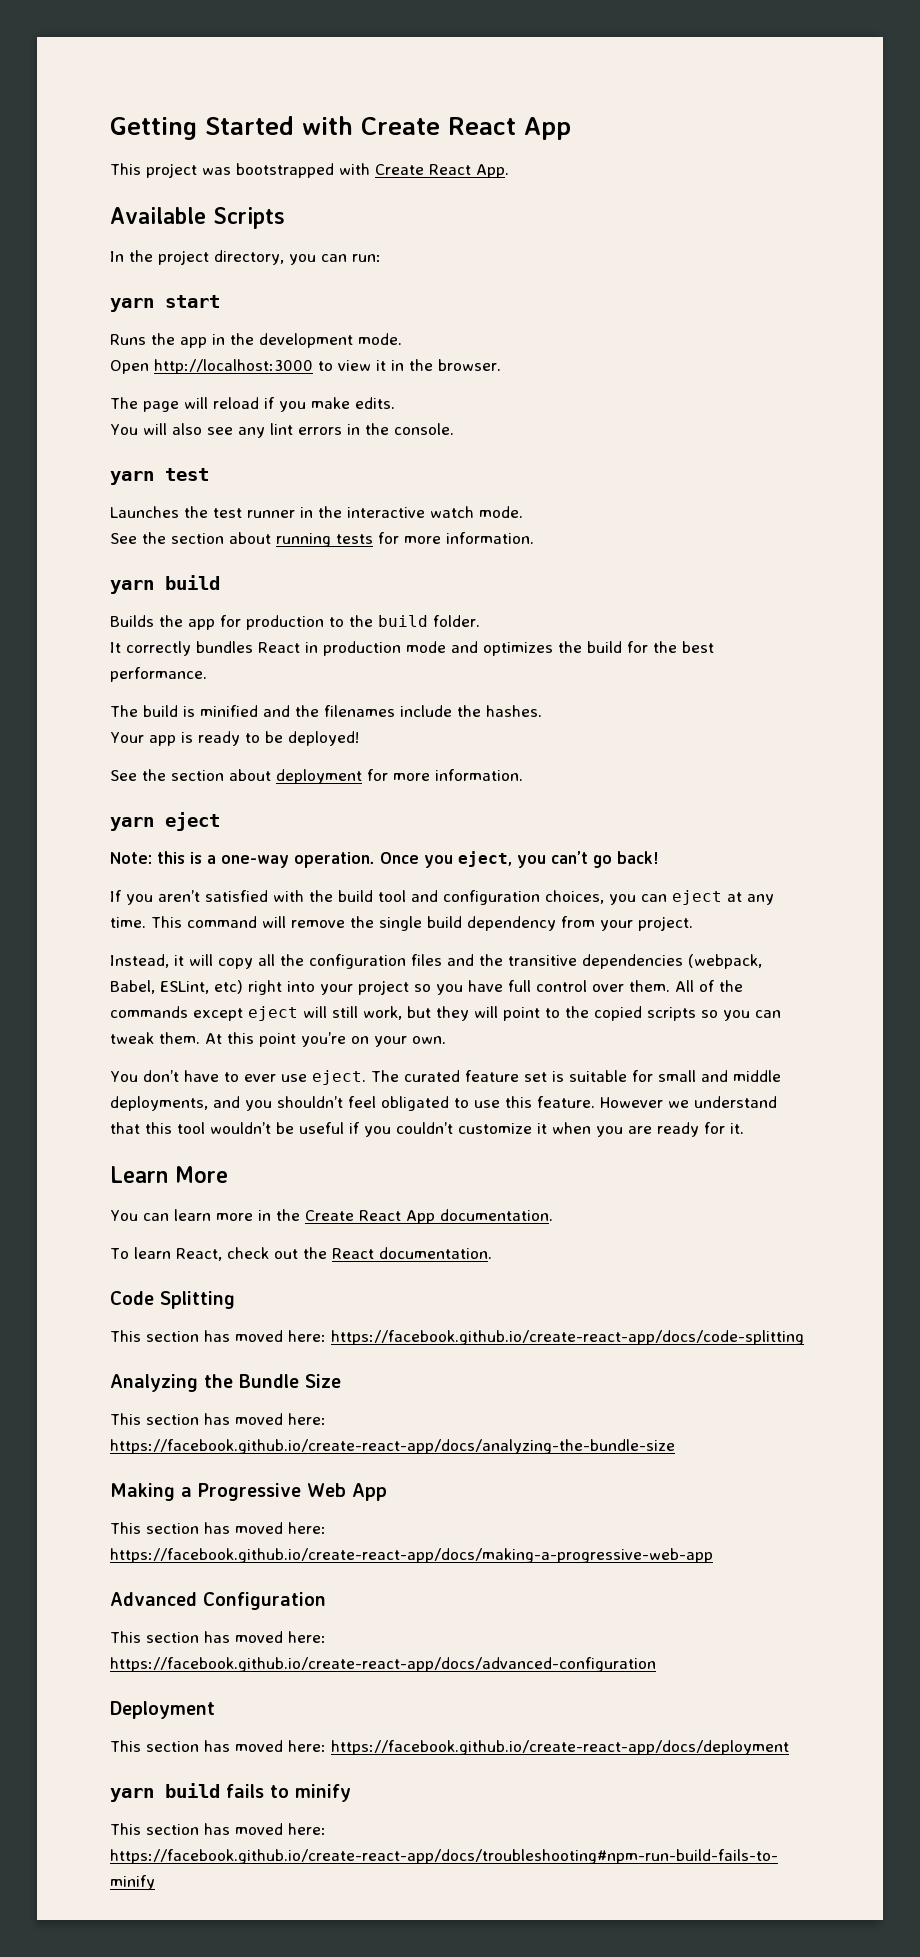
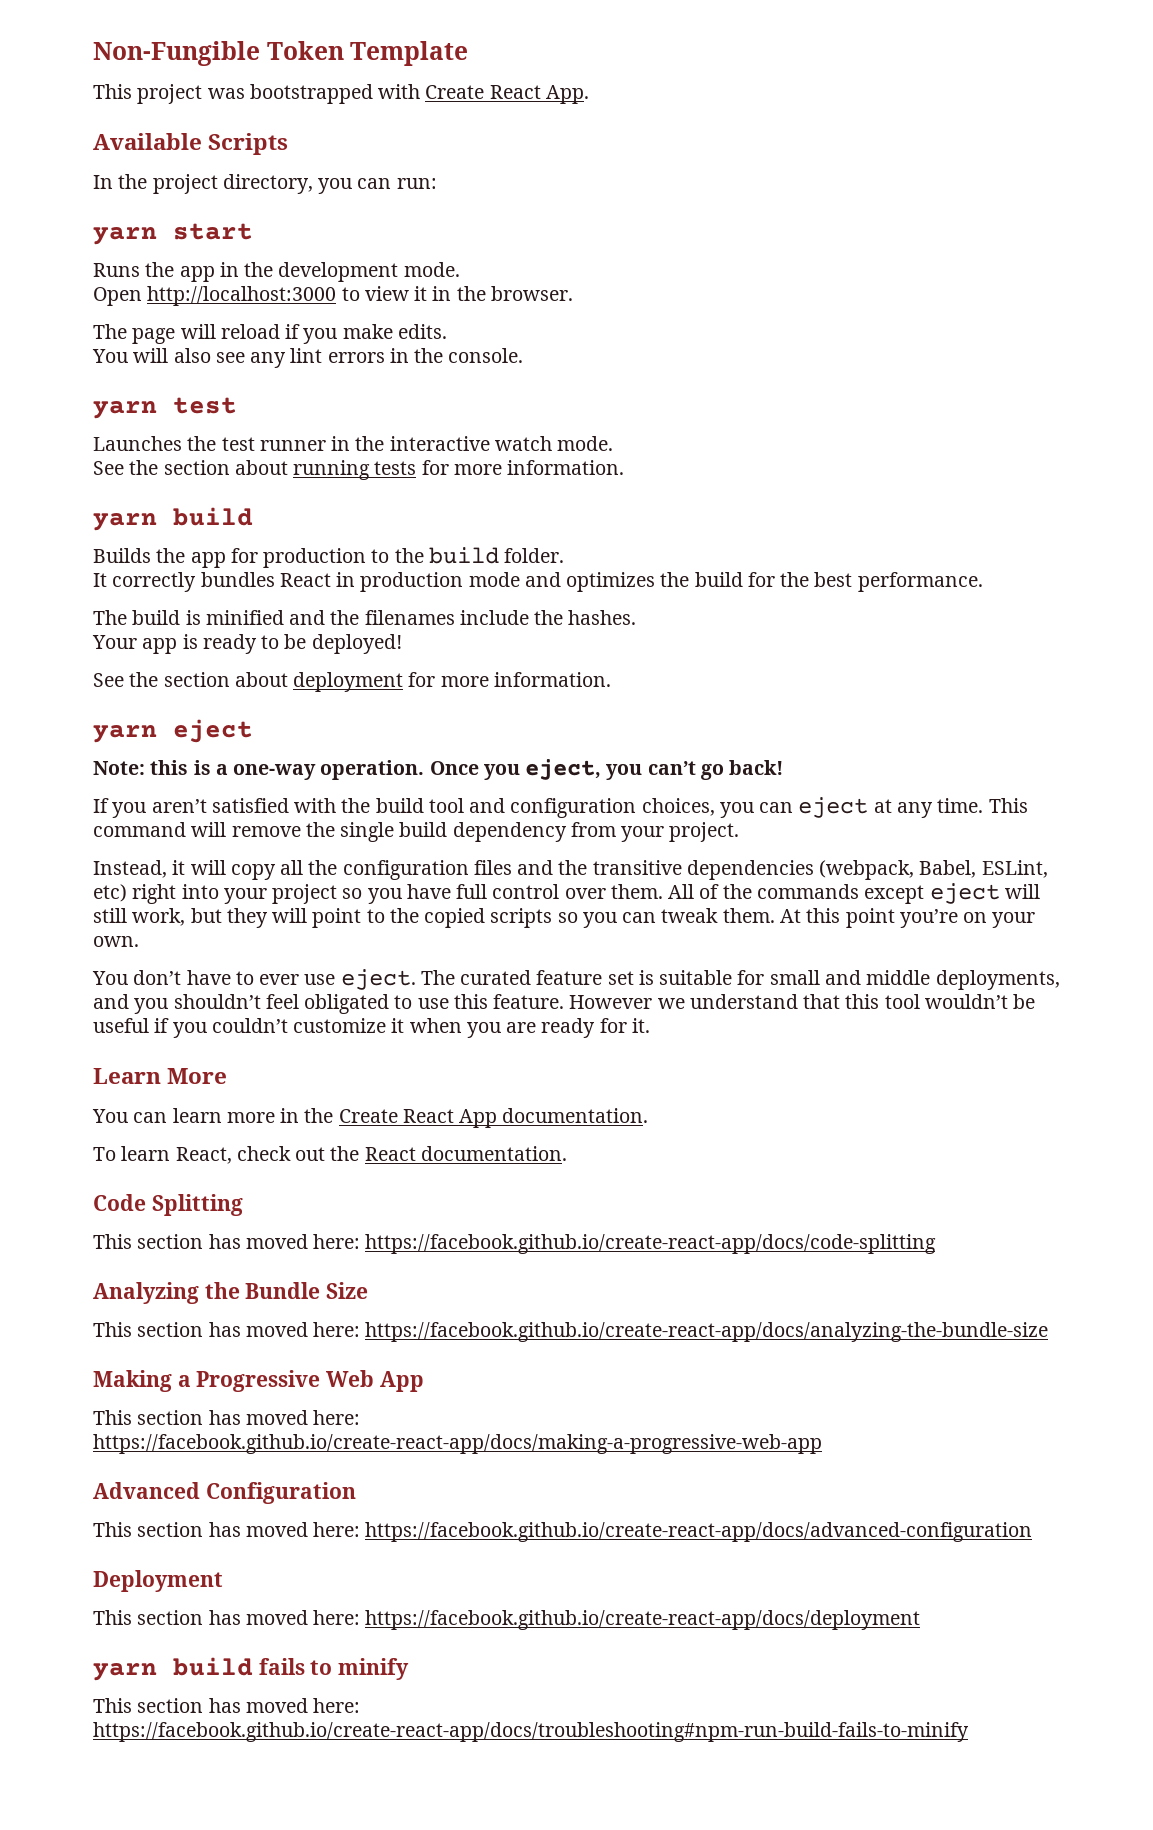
- Getting Started with Create React App
+ Non-Fungible Token Template

